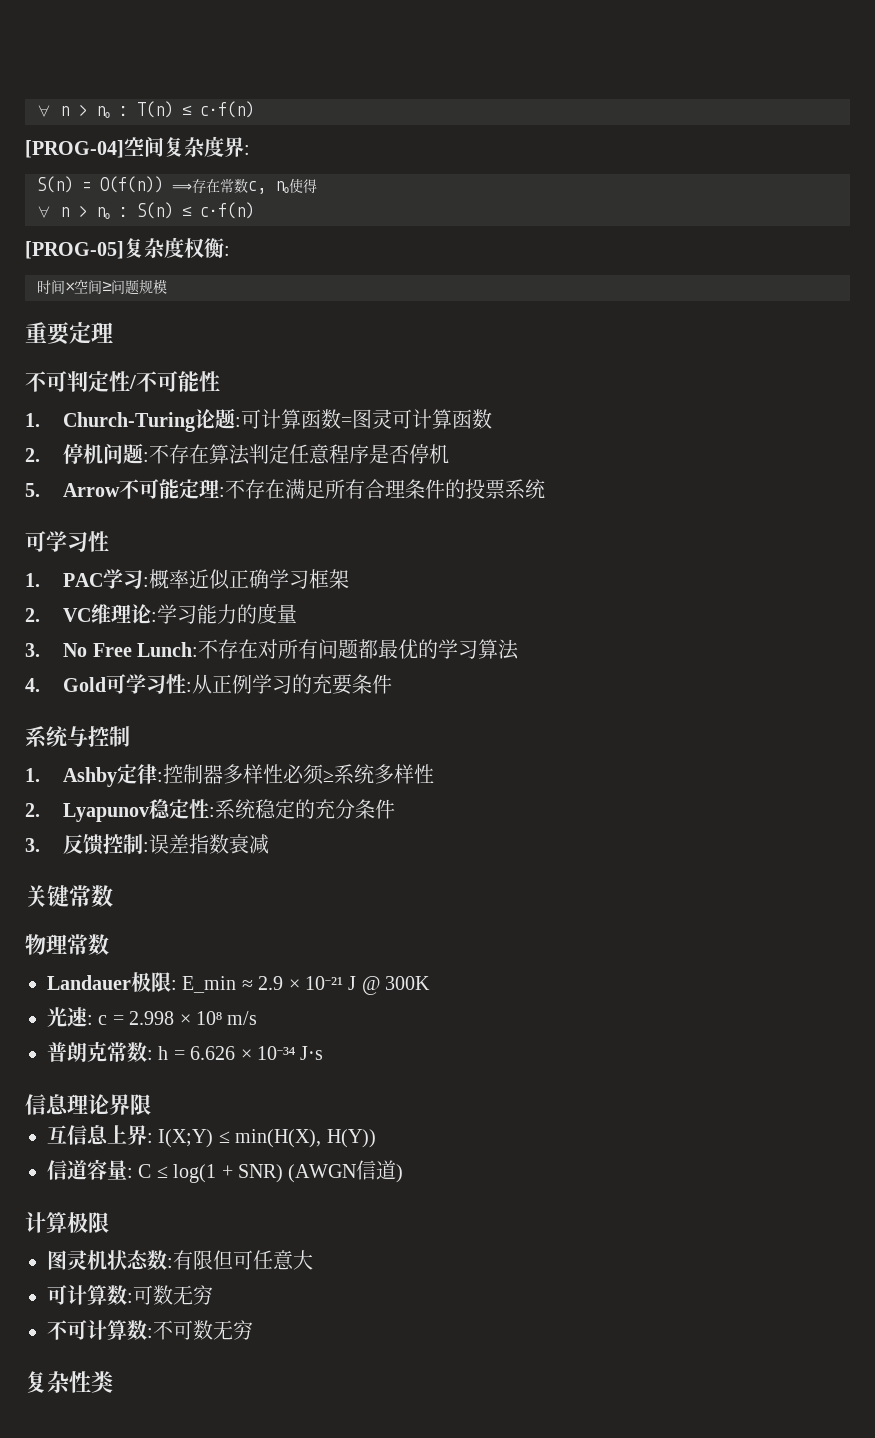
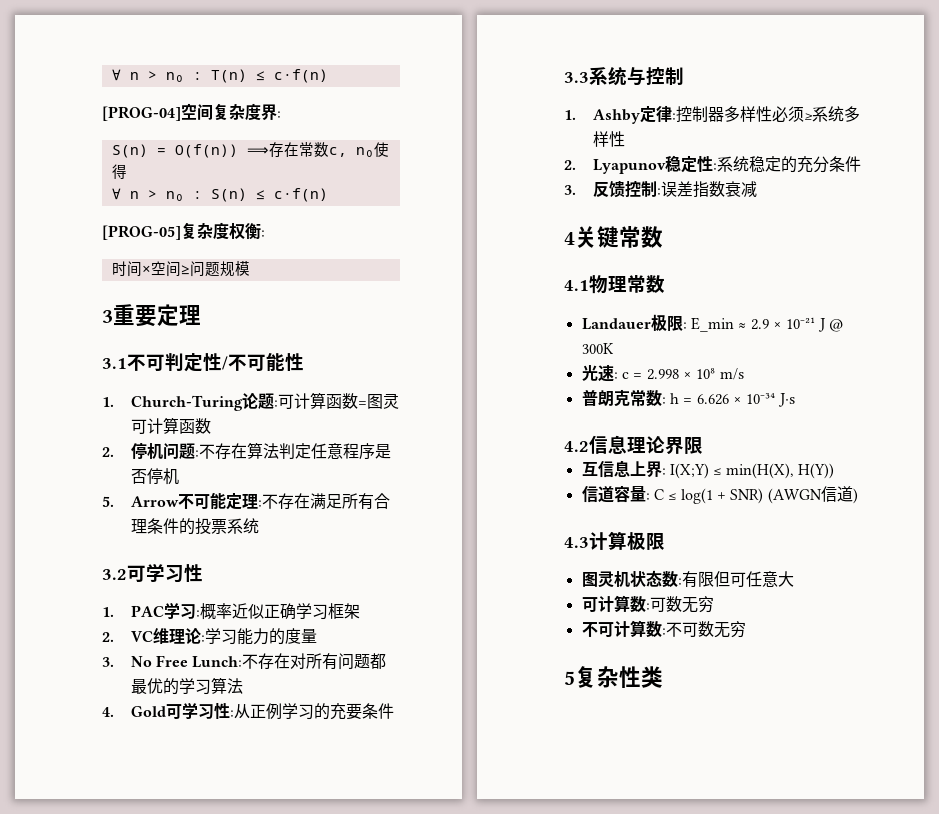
- 重要定理
+ 3重要定理
- 不可判定性/不可能性
+ 3.1不可判定性/不可能性
  5. Arrow不可能定理:不存在满足所有合理条件的投票系统
- 可学习性
+ 3.2可学习性
- 系统与控制
+ 3.3系统与控制
- 关键常数
+ 4关键常数
- 物理常数
+ 4.1物理常数
- 信息理论界限
+ 4.2信息理论界限
- 计算极限
+ 4.3计算极限
- 复杂性类
+ 5复杂性类

